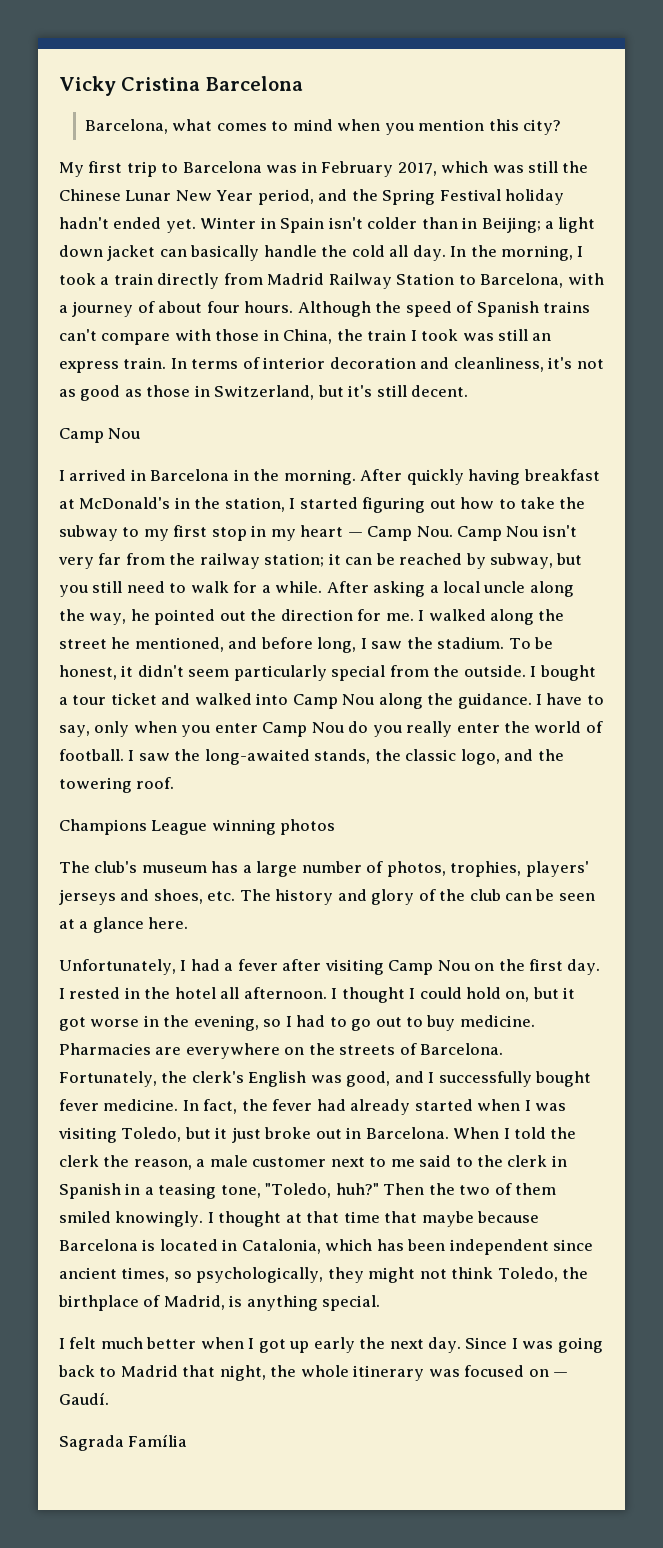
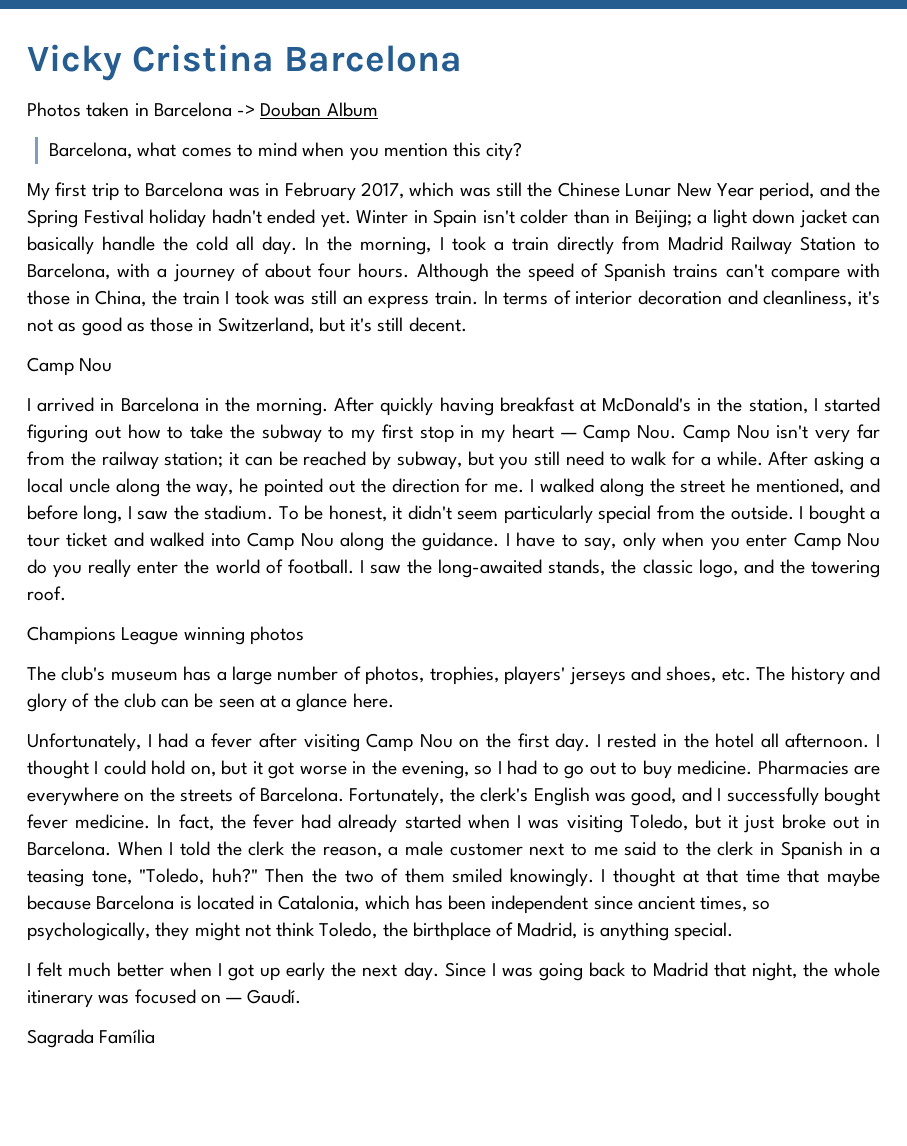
+ Photos taken in Barcelona -> Douban Album

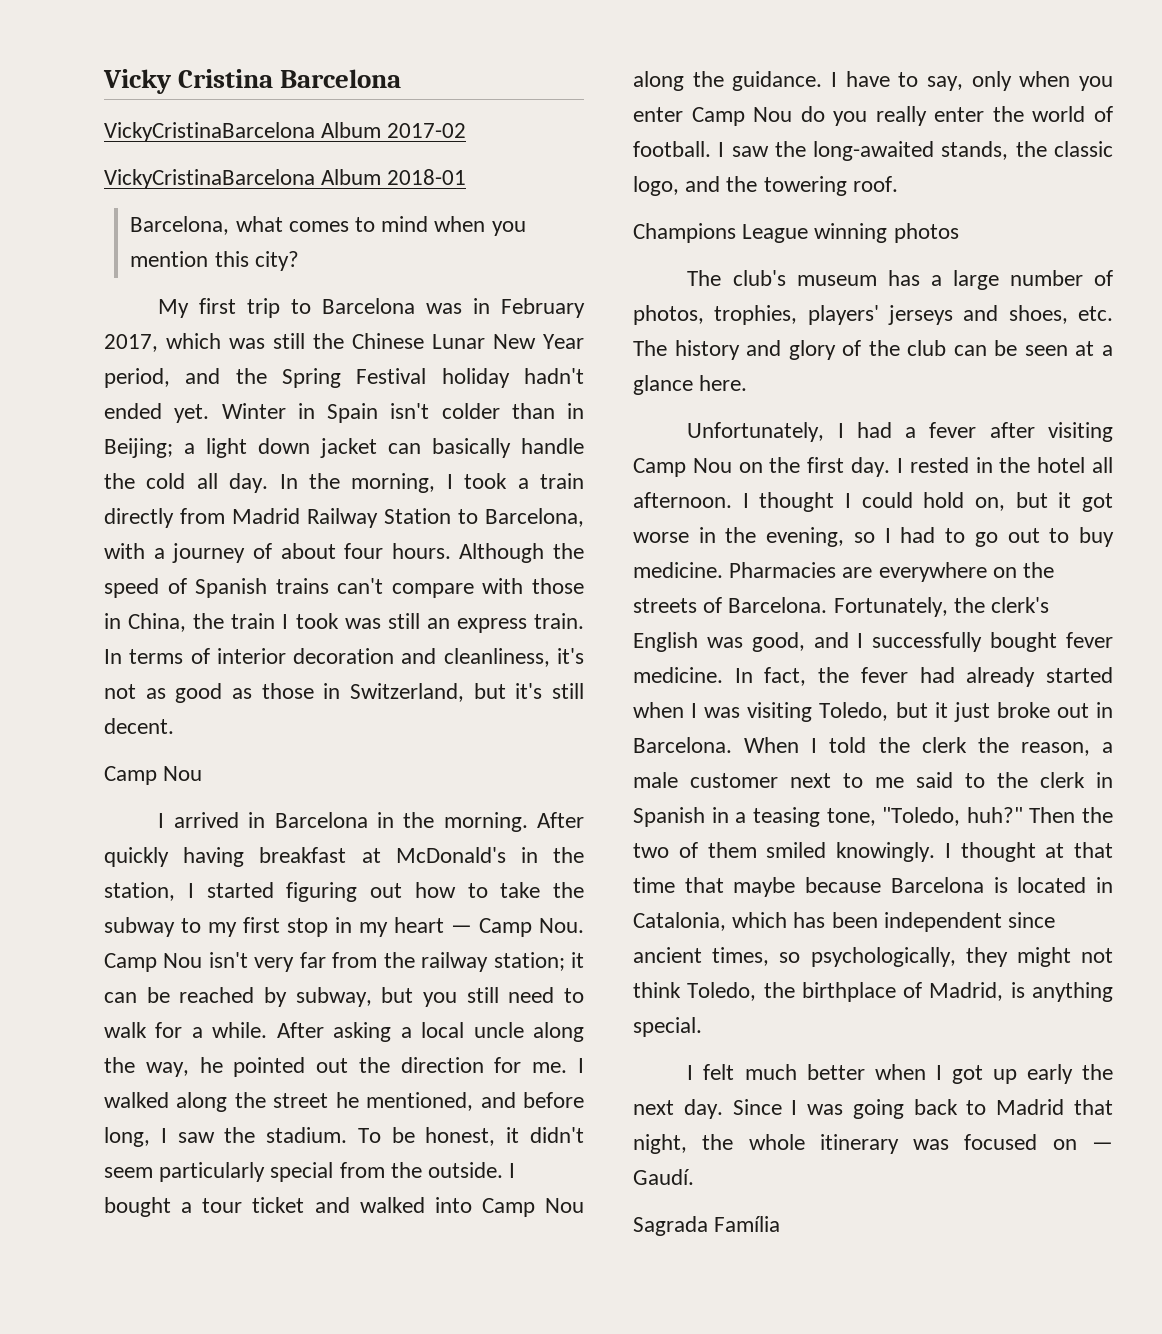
- Photos taken in Barcelona -> Douban Album
+ VickyCristinaBarcelona Album 2017-02
+ VickyCristinaBarcelona Album 2018-01

